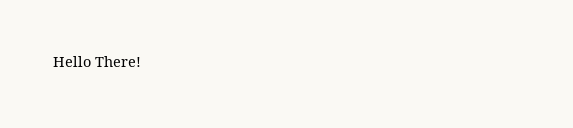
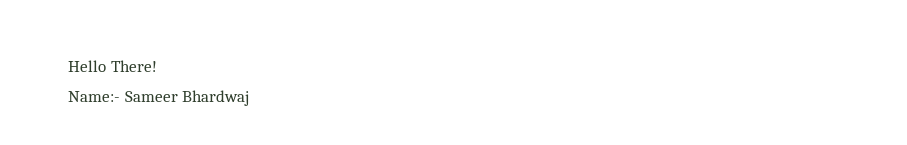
+ Name:- Sameer Bhardwaj

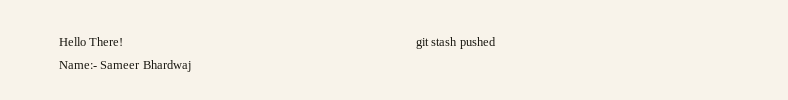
+ git stash pushed

